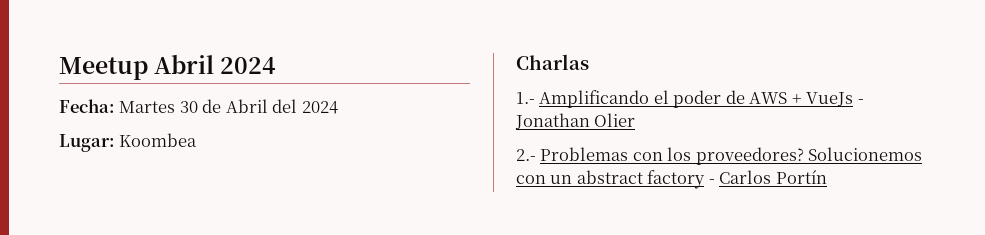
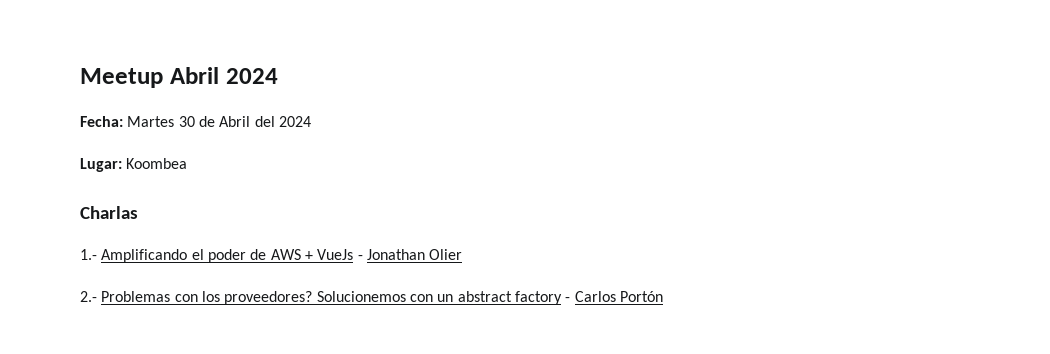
- Solucionemos con un abstract factory - Carlos Portín
+ Solucionemos con un abstract factory - Carlos Portón

